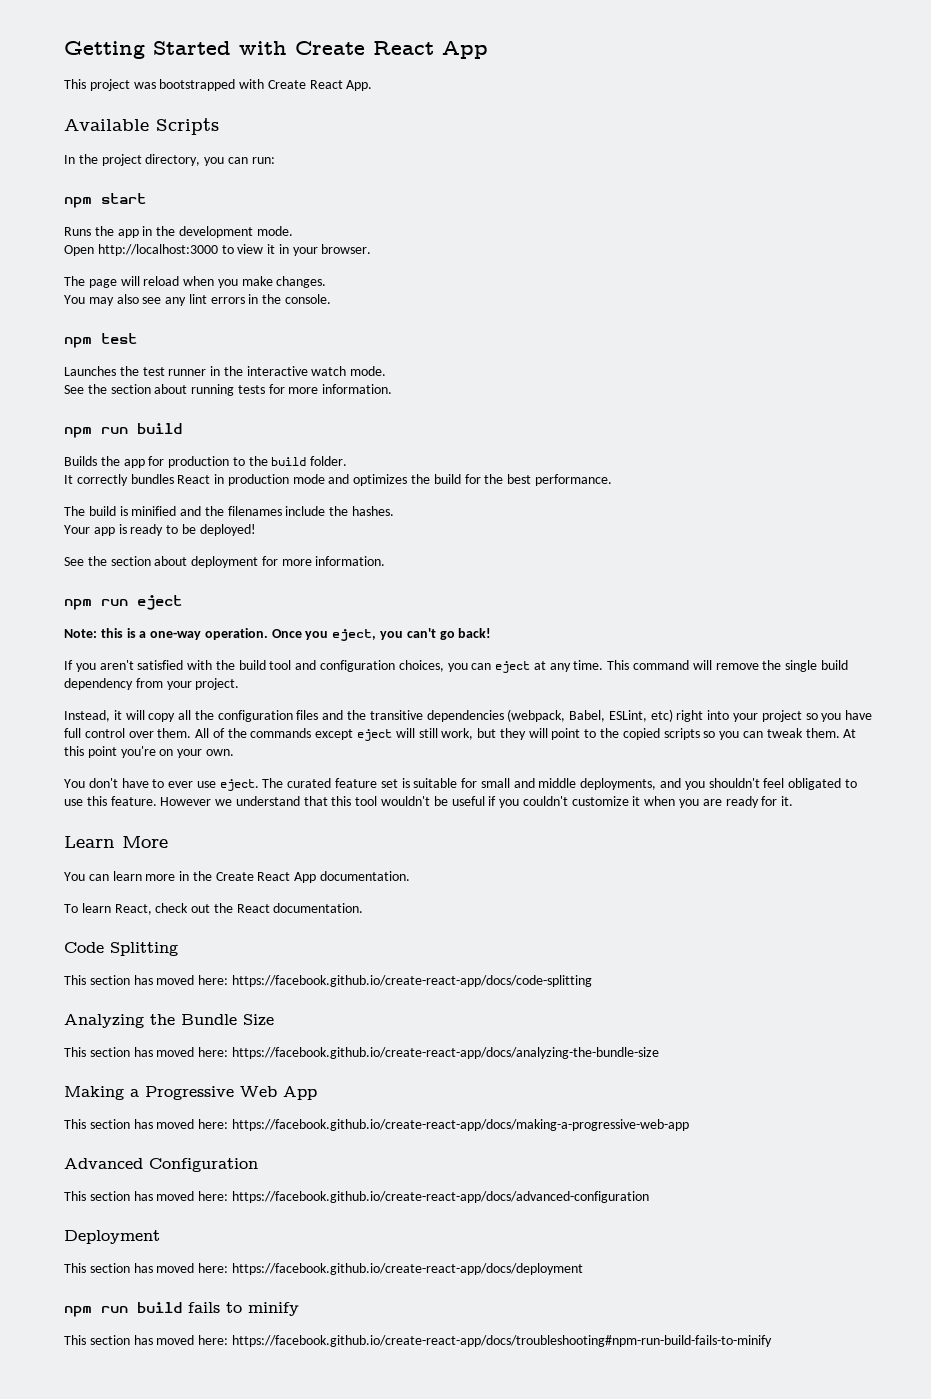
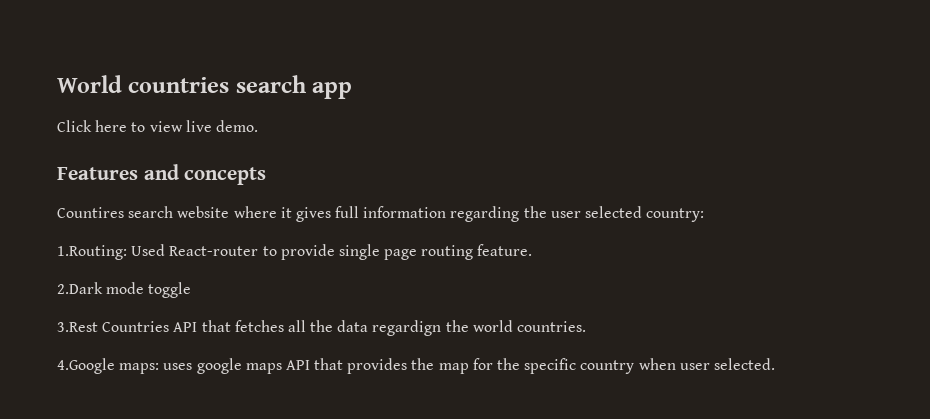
- Getting Started with Create React App
- This project was bootstrapped with Create React App.
- Available Scripts
- In the project directory, you can run:
- npm start
- Runs the app in the development mode.
- Open http://localhost:3000 to view it in your browser.
- The page will reload when you make changes.
- You may also see any lint errors in the console.
- npm test
- Launches the test runner in the interactive watch mode.
- See the section about running tests for more information.
- npm run build
- Builds the app for production to the build folder.
- It correctly bundles React in production mode and optimizes the build for the best performance.
- The build is minified and the filenames include the hashes.
- Your app is ready to be deployed!
- See the section about deployment for more information.
- npm run eject
- Note: this is a one-way operation. Once you eject, you can't go back!
- If you aren't satisfied with the build tool and configuration choices, you can eject at any time. This command will remove the single build dependency from your project.
- Instead, it will copy all the configuration files and the transitive dependencies (webpack, Babel, ESLint, etc) right into your project so you have full control over them. All of the commands except eject will still work, but they will point to the copied scripts so you can tweak them. At this point you're on your own.
- You don't have to ever use eject. The curated feature set is suitable for small and middle deployments, and you shouldn't feel obligated to use this feature. However we understand that this tool wouldn't be useful if you couldn't customize it when you are ready for it.
- Learn More
- You can learn more in the Create React App documentation.
- To learn React, check out the React documentation.
- Code Splitting
- This section has moved here: https://facebook.github.io/create-react-app/docs/code-splitting
- Analyzing the Bundle Size
- This section has moved here: https://facebook.github.io/create-react-app/docs/analyzing-the-bundle-size
- Making a Progressive Web App
- This section has moved here: https://facebook.github.io/create-react-app/docs/making-a-progressive-web-app
- Advanced Configuration
- This section has moved here: https://facebook.github.io/create-react-app/docs/advanced-configuration
- Deployment
- This section has moved here: https://facebook.github.io/create-react-app/docs/deployment
- npm run build fails to minify
- This section has moved here: https://facebook.github.io/create-react-app/docs/troubleshooting#npm-run-build-fails-to-minify
+ World countries search app
+ Click here to view live demo.
+ Features and concepts
+ Countires search website where it gives full information regarding the user selected country:
+ 1.Routing: Used React-router to provide single page routing feature.
+ 2.Dark mode toggle
+ 3.Rest Countries API that fetches all the data regardign the world countries.
+ 4.Google maps: uses google maps API that provides the map for the specific country when user selected.

